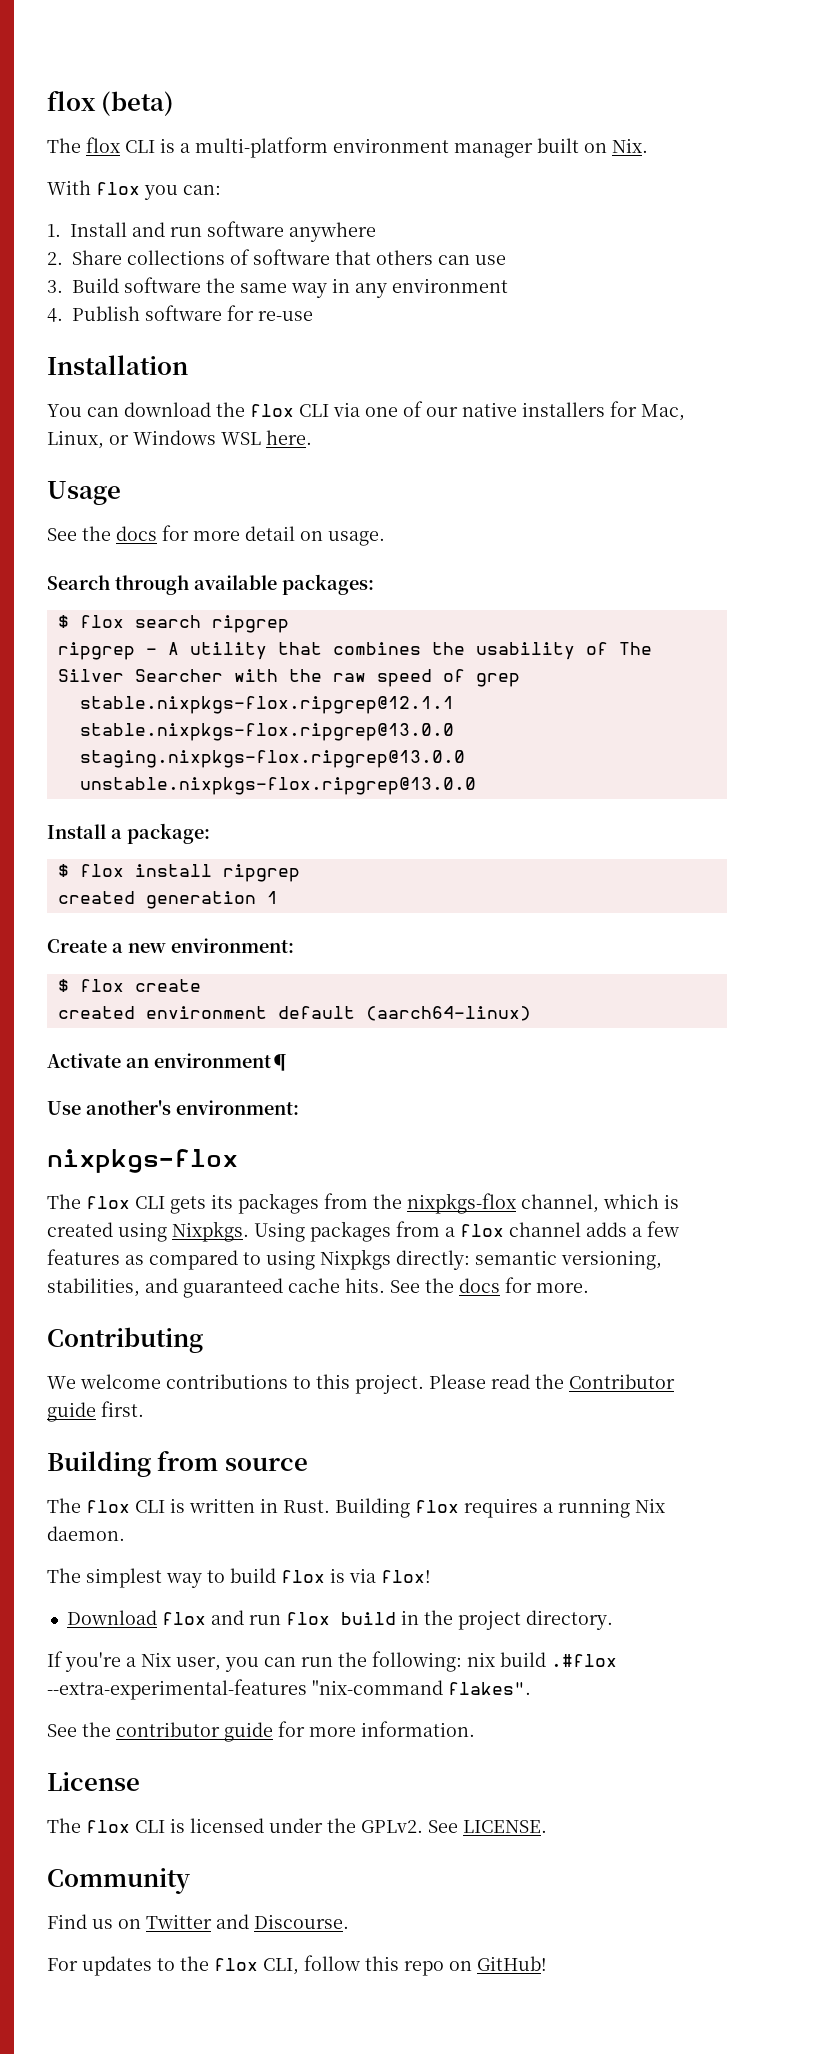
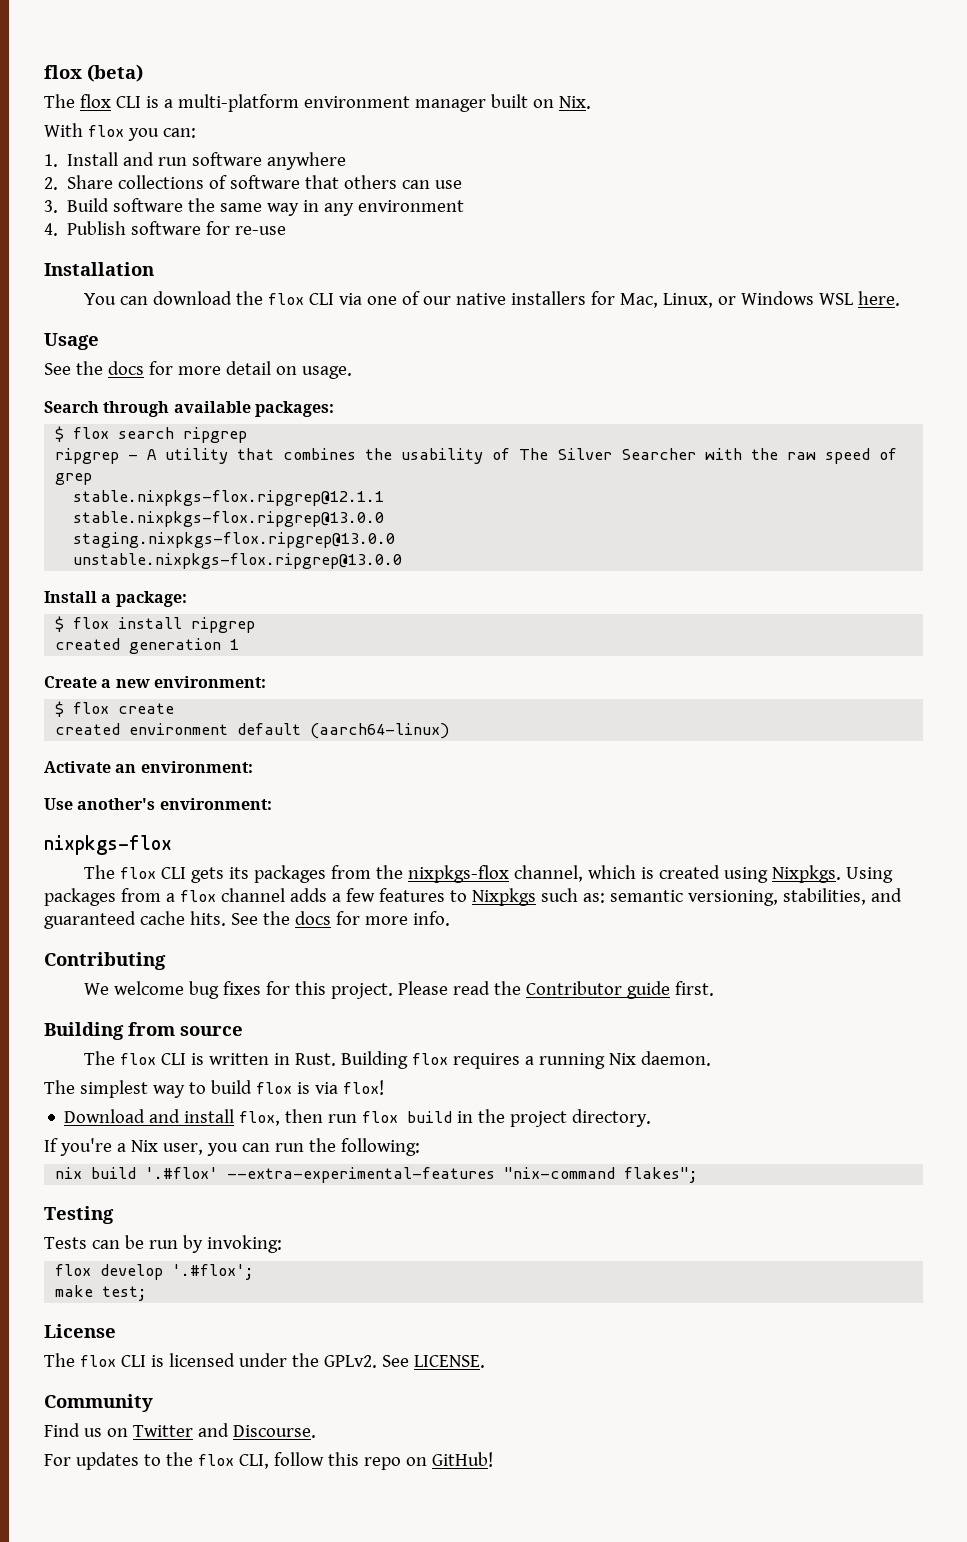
- Activate an environment¶
+ Activate an environment:
- Using packages from a flox channel adds a few features as compared to using Nixpkgs directly: semantic versioning, stabilities, and guaranteed cache hits.
+ Using packages from a flox channel adds a few features to Nixpkgs such as: semantic versioning, stabilities, and guaranteed cache hits.
- See the docs for more.
+ See the docs for more info.
- We welcome contributions to this project.
+ We welcome bug fixes for this project.
- Download flox and run flox build in the project directory.
+ Download and install flox, then run flox build in the project directory.
- If you're a Nix user, you can run the following: nix build .#flox --extra-experimental-features "nix-command flakes".
- See the contributor guide for more information.
+ If you're a Nix user, you can run the following:
+ nix build '.#flox' --extra-experimental-features "nix-command flakes";
+ Testing
+ Tests can be run by invoking:
+ flox develop '.#flox';
+ make test;

